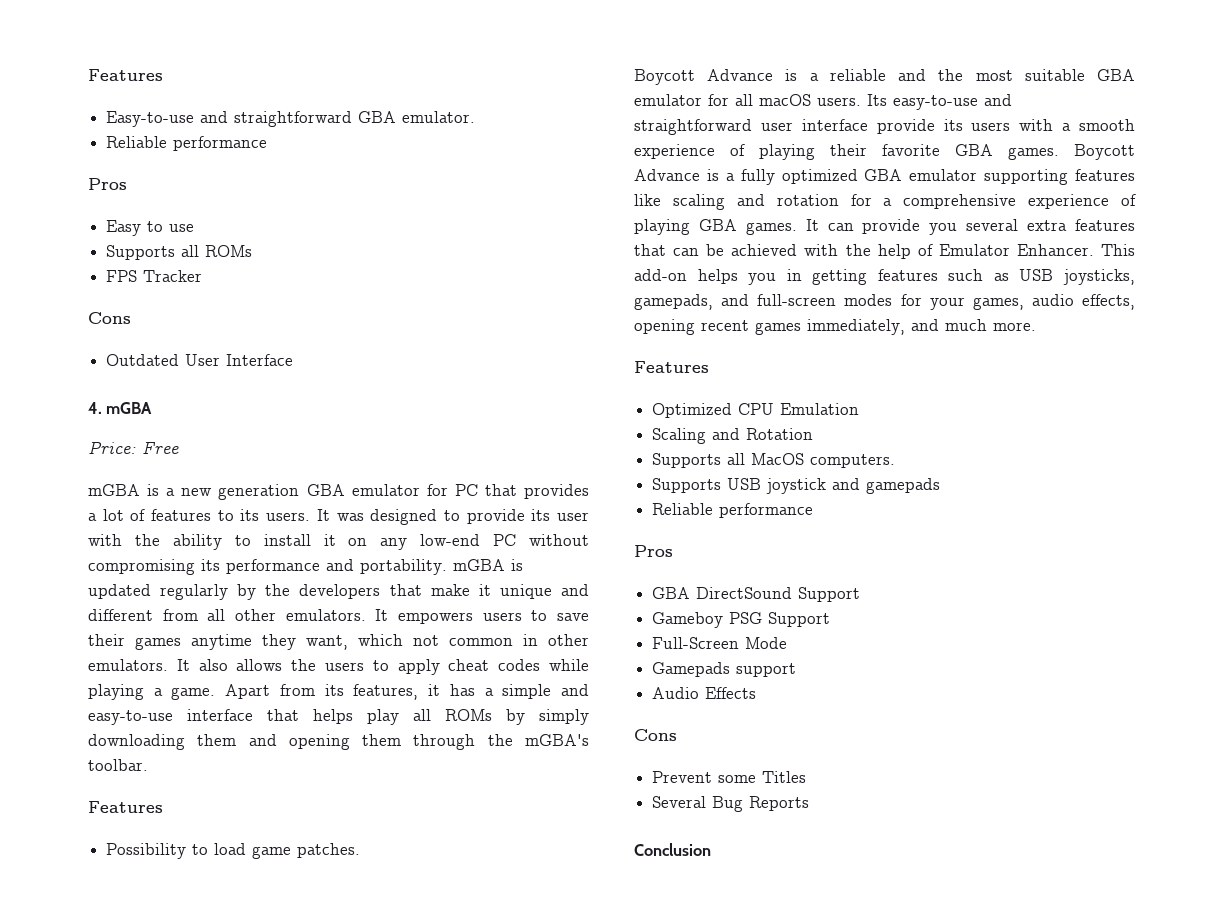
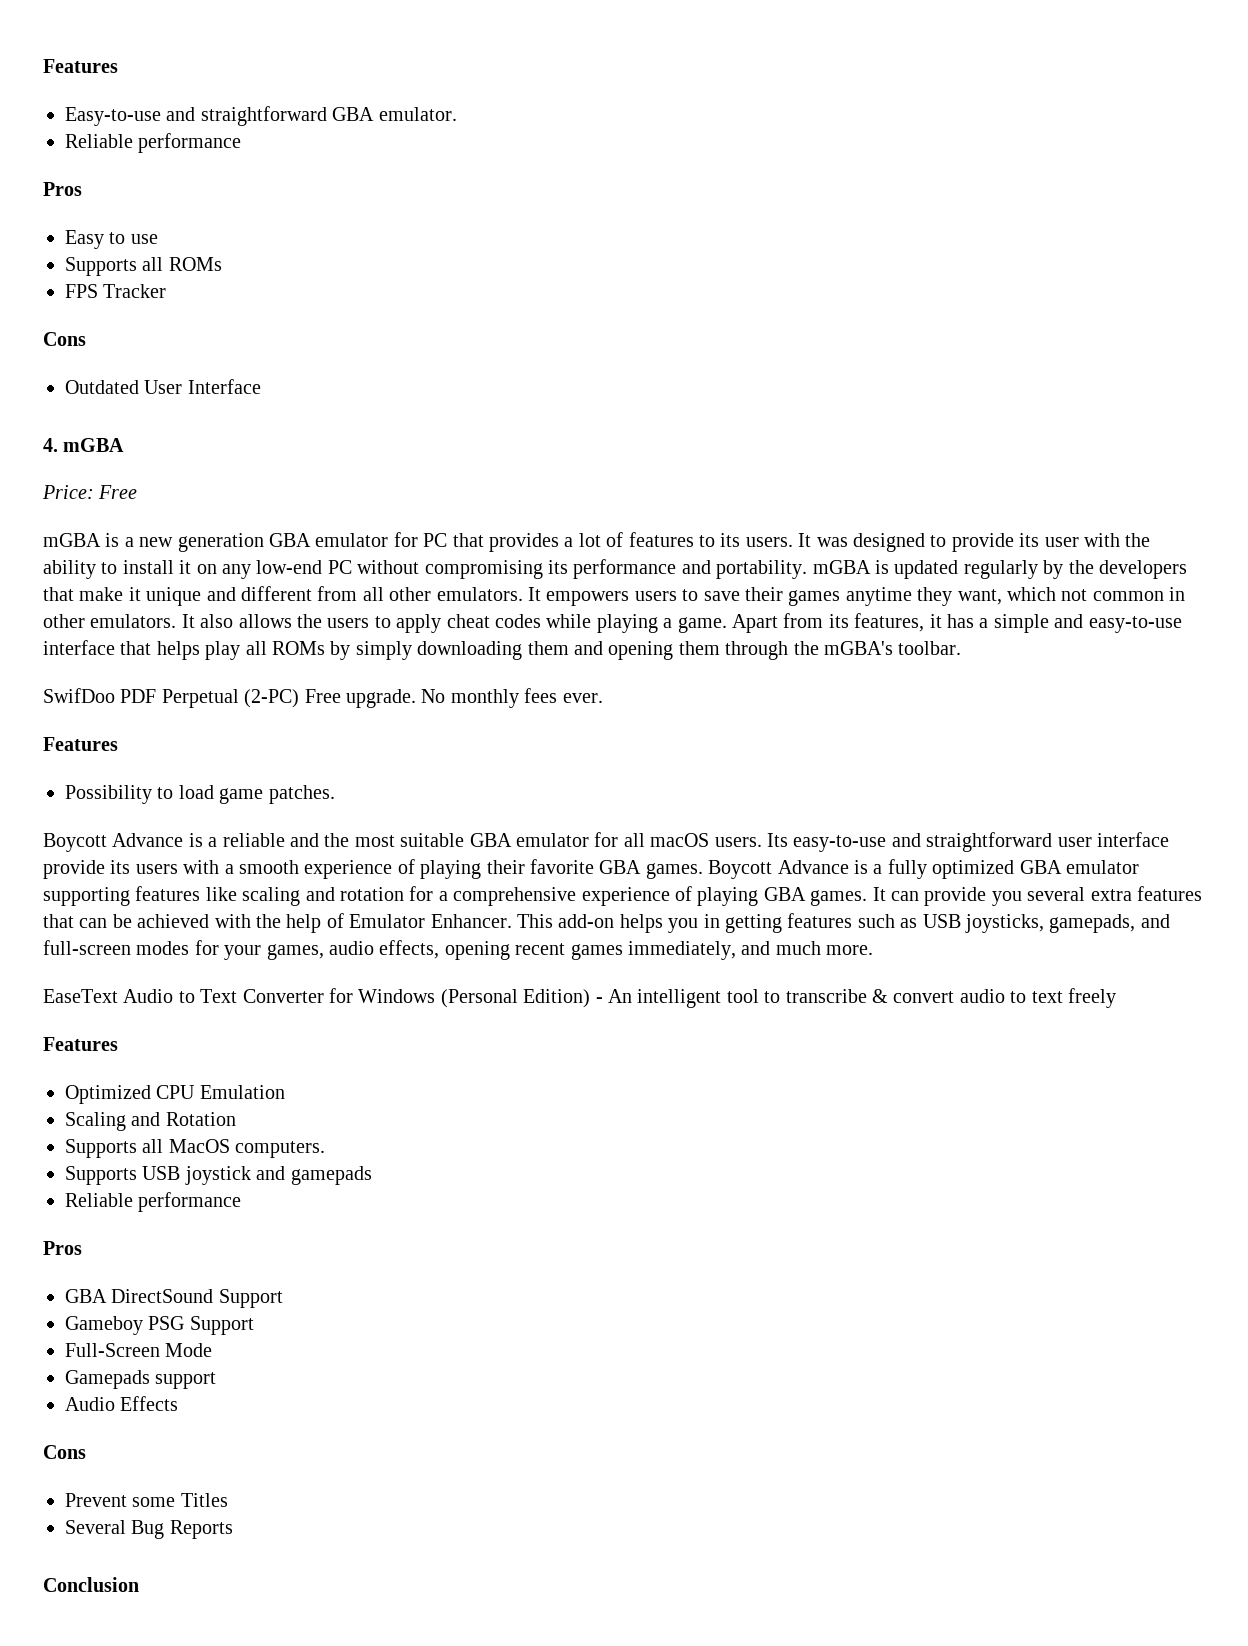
+ SwifDoo PDF Perpetual (2-PC) Free upgrade. No monthly fees ever.
+ EaseText Audio to Text Converter for Windows (Personal Edition) - An intelligent tool to transcribe & convert audio to text freely

